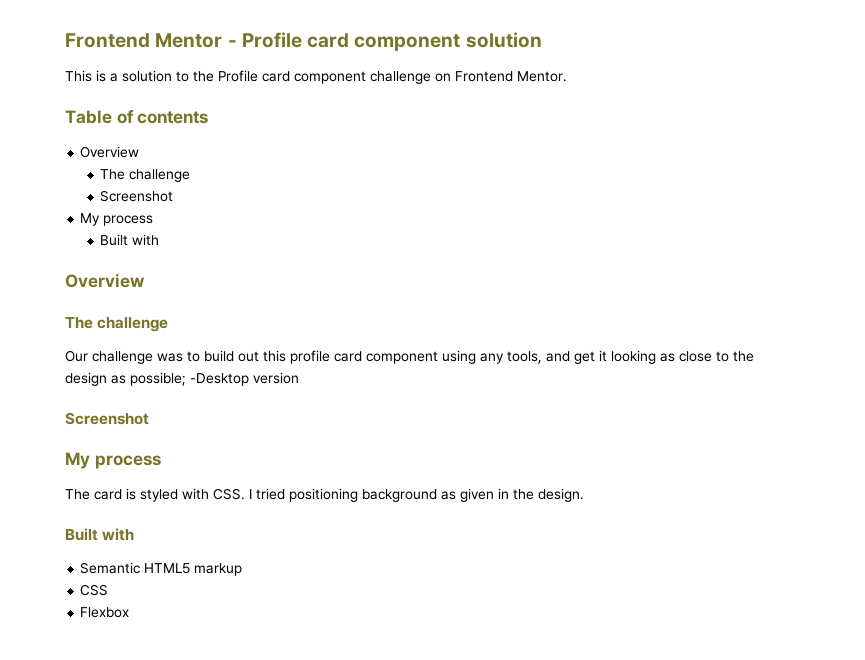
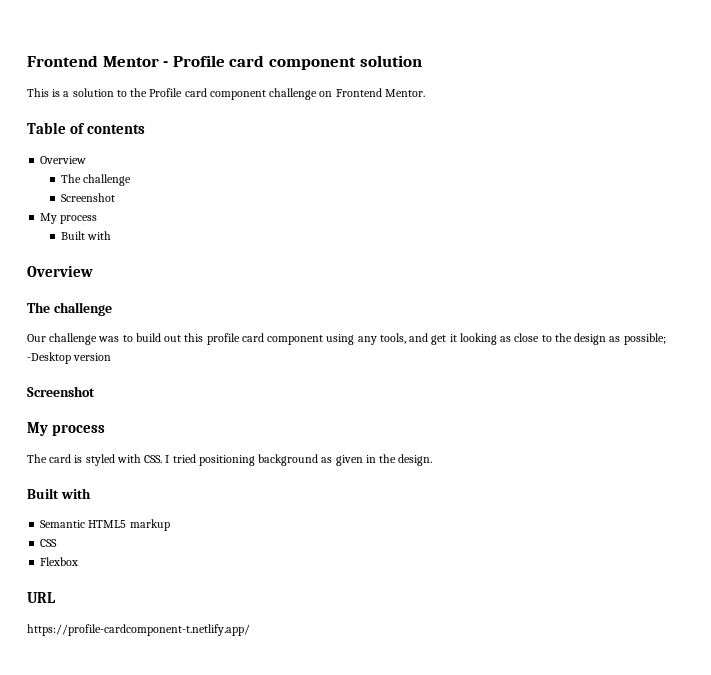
+ URL
+ https://profile-cardcomponent-t.netlify.app/

